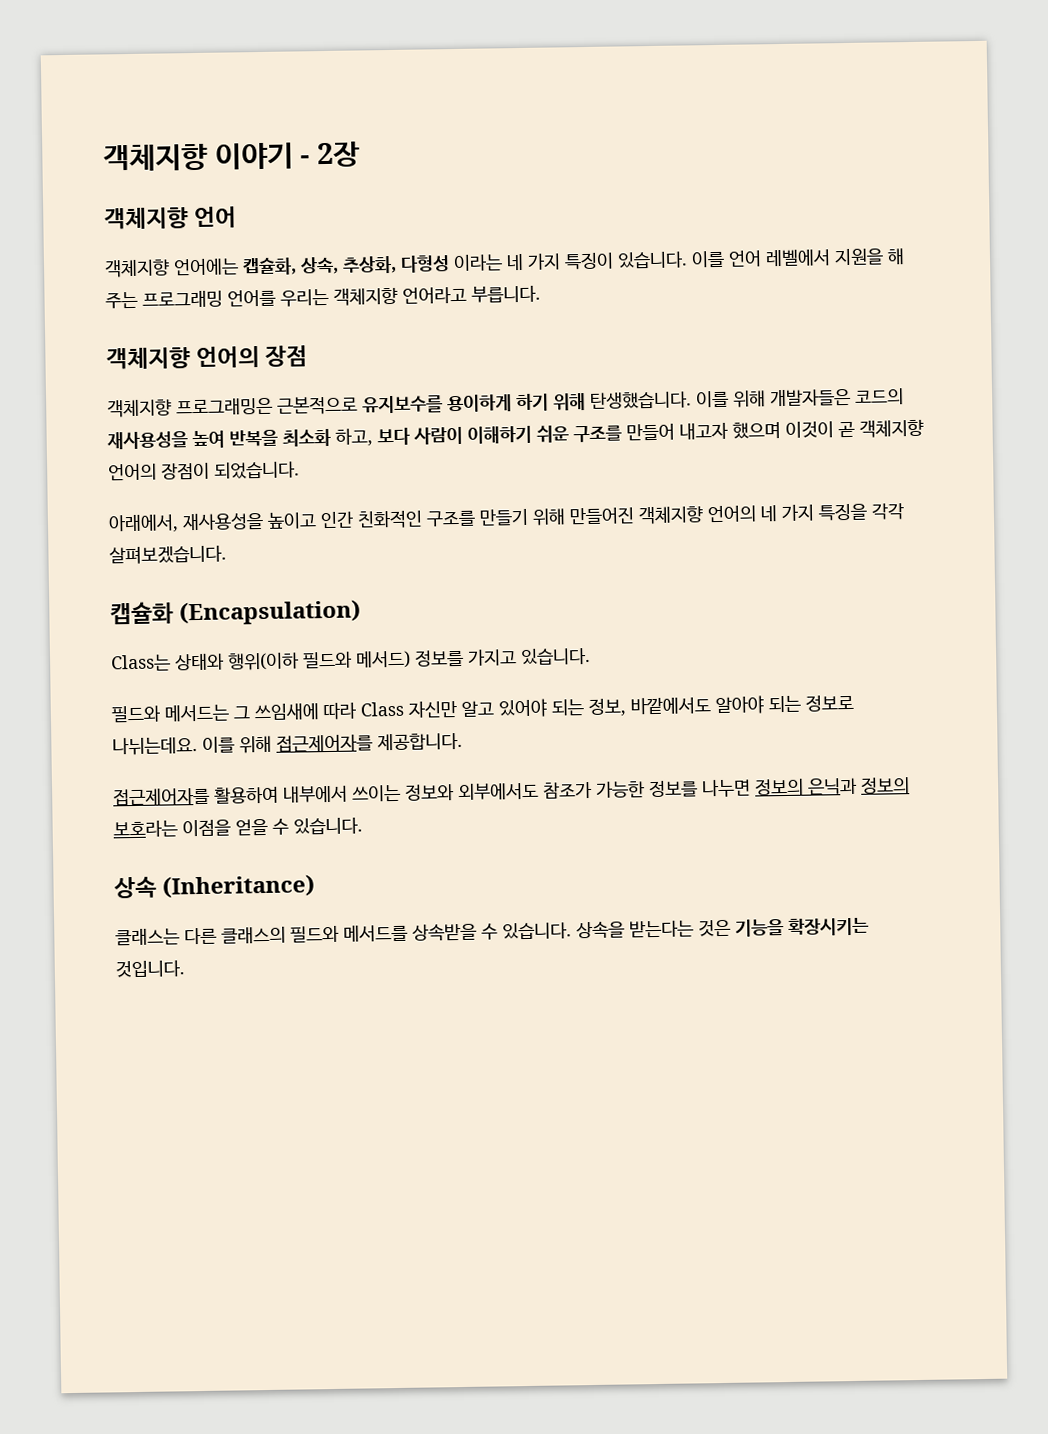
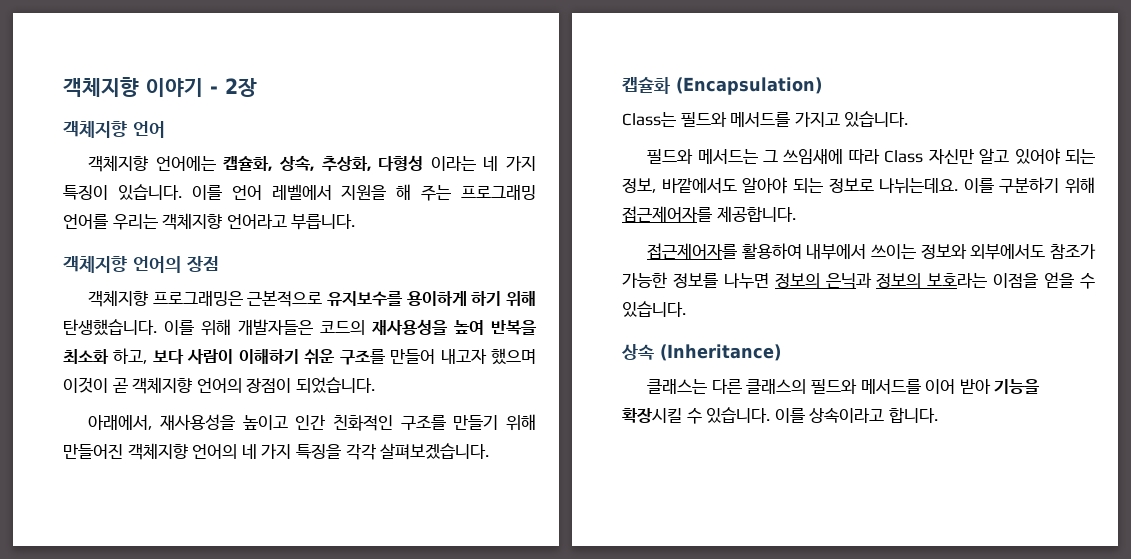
- Class는 상태와 행위(이하 필드와 메서드) 정보를 가지고 있습니다.
+ Class는 필드와 메서드를 가지고 있습니다.
- 이를 위해 접근제어자를 제공합니다.
+ 이를 구분하기 위해 접근제어자를 제공합니다.
- 클래스는 다른 클래스의 필드와 메서드를 상속받을 수 있습니다. 상속을 받는다는 것은 기능을 확장시키는 것입니다.
+ 클래스는 다른 클래스의 필드와 메서드를 이어 받아 기능을 확장시킬 수 있습니다. 이를 상속이라고 합니다.

